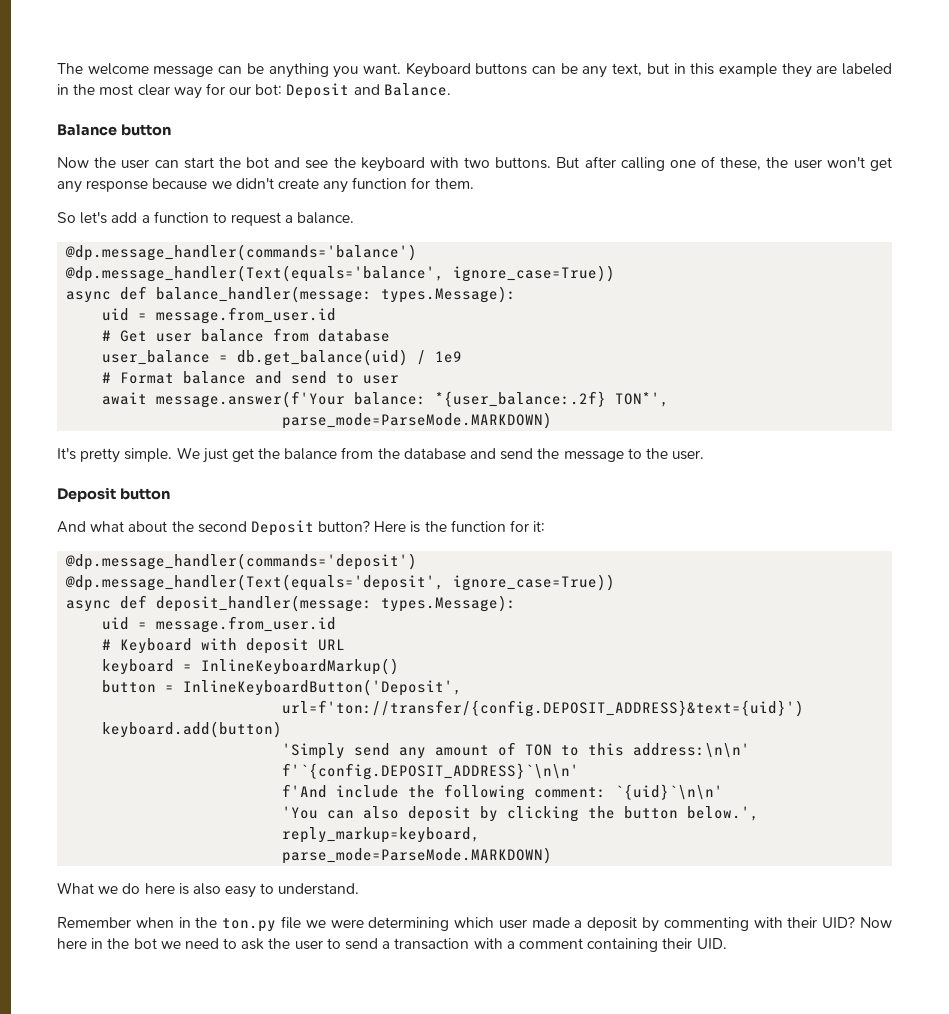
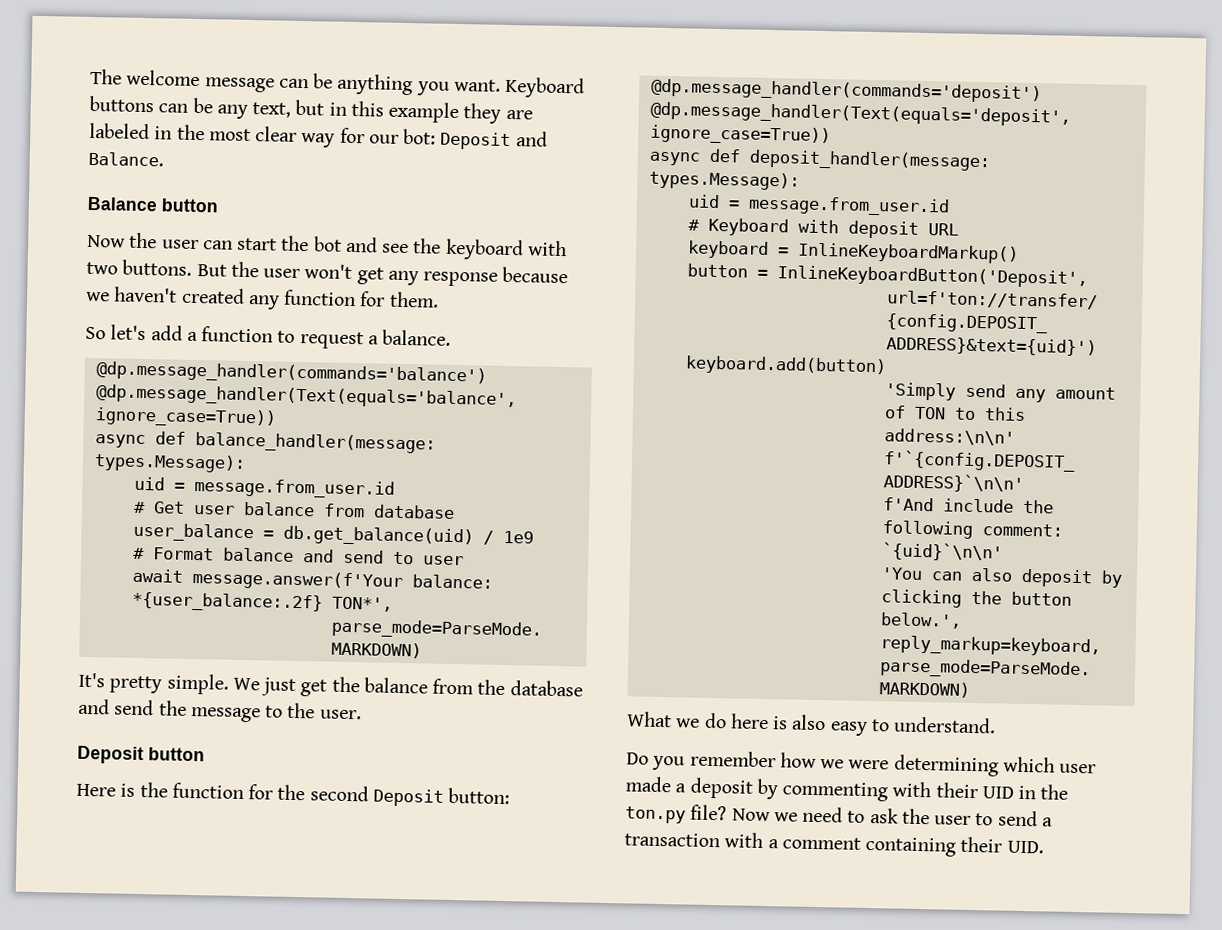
- But after calling one of these, the user won't get any response because we didn't create any function for them.
+ But the user won't get any response because we haven't created any function for them.
- And what about the second Deposit button? Here is the function for it:
+ Here is the function for the second Deposit button:
- Remember when in the ton.py file we were determining which user made a deposit by commenting with their UID? Now here in the bot we need to ask the user to send a transaction with a comment containing their UID.
+ Do you remember how we were determining which user made a deposit by commenting with their UID in the ton.py file? Now we need to ask the user to send a transaction with a comment containing their UID.

